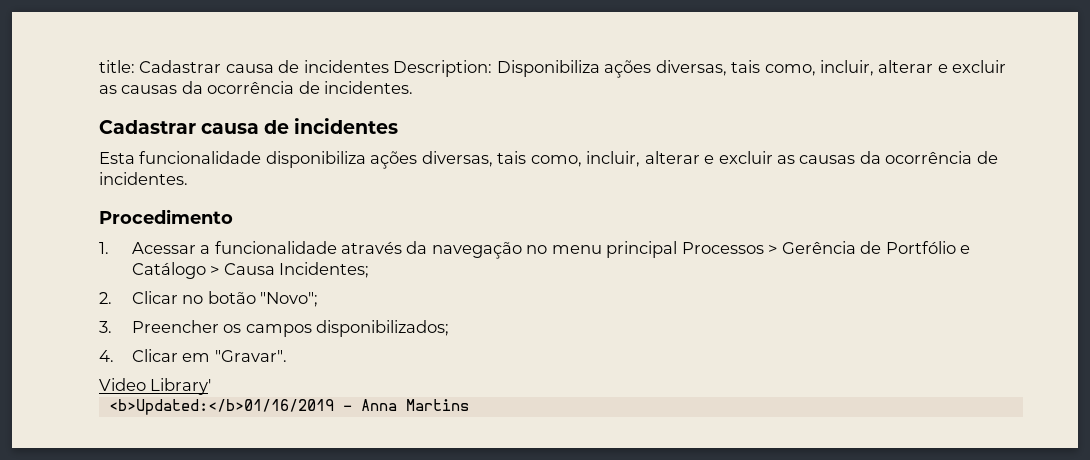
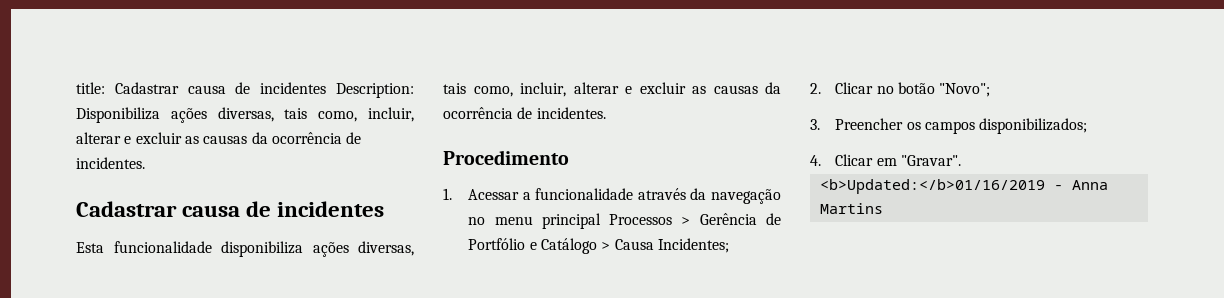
- Video Library'

